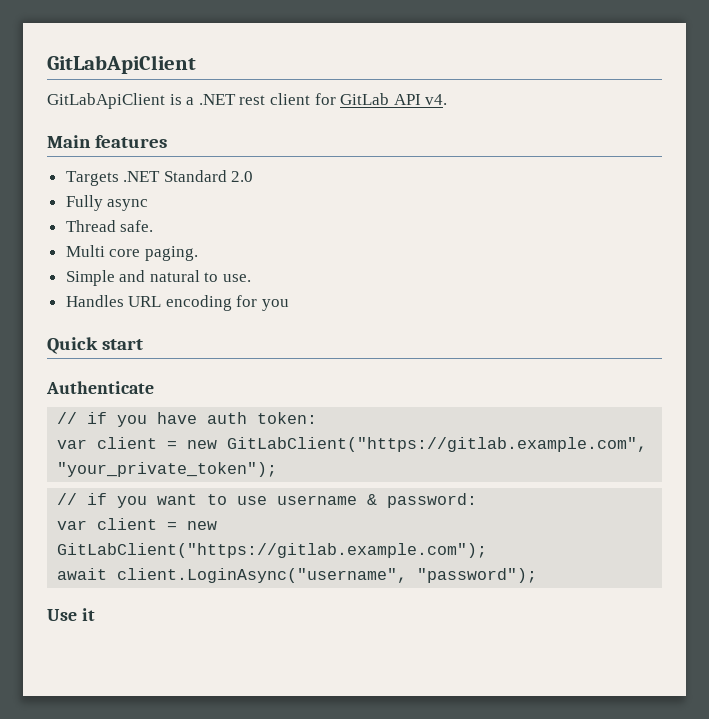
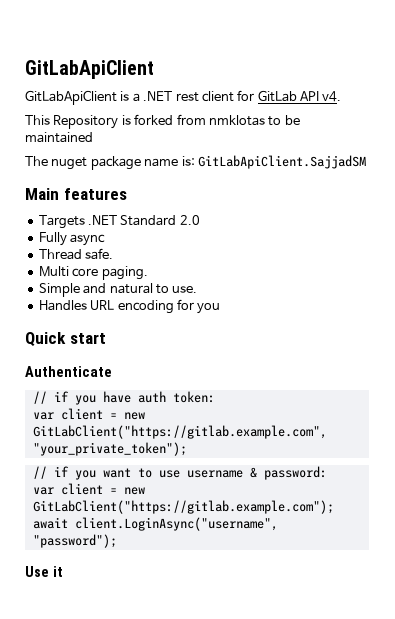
+ This Repository is forked from nmklotas to be maintained
+ The nuget package name is: GitLabApiClient.SajjadSM

